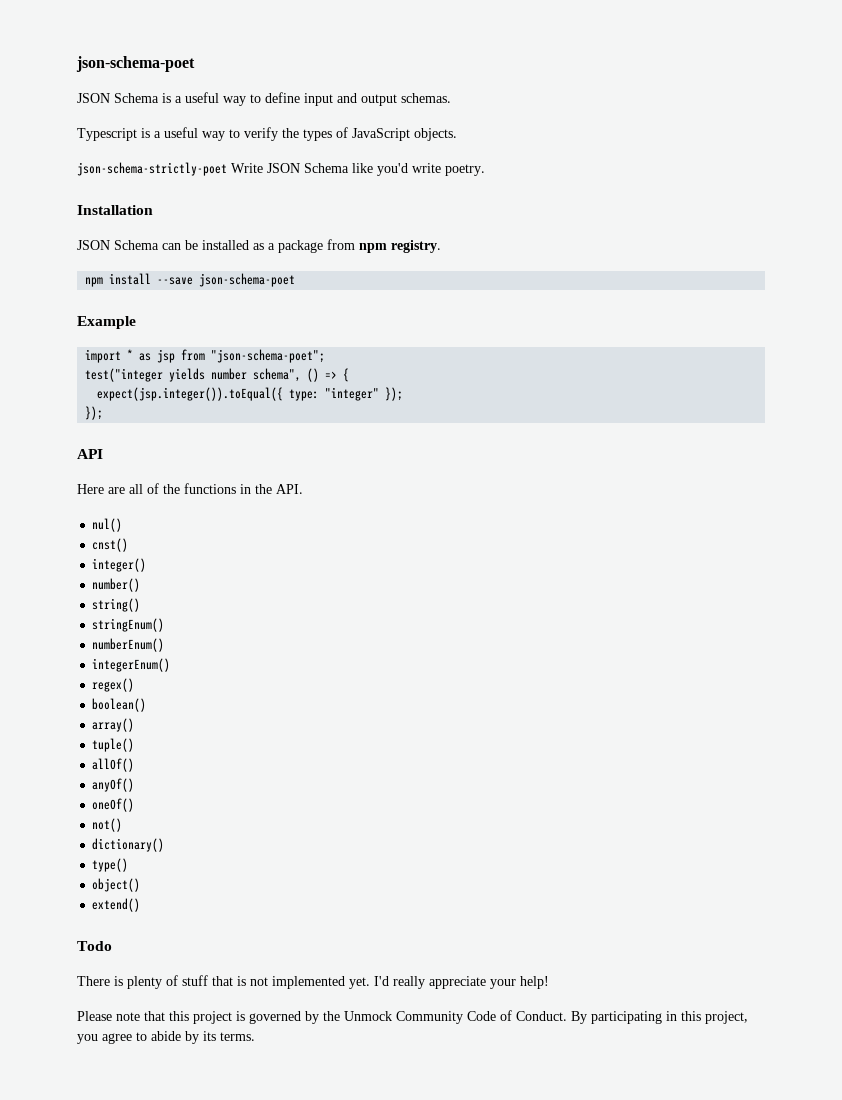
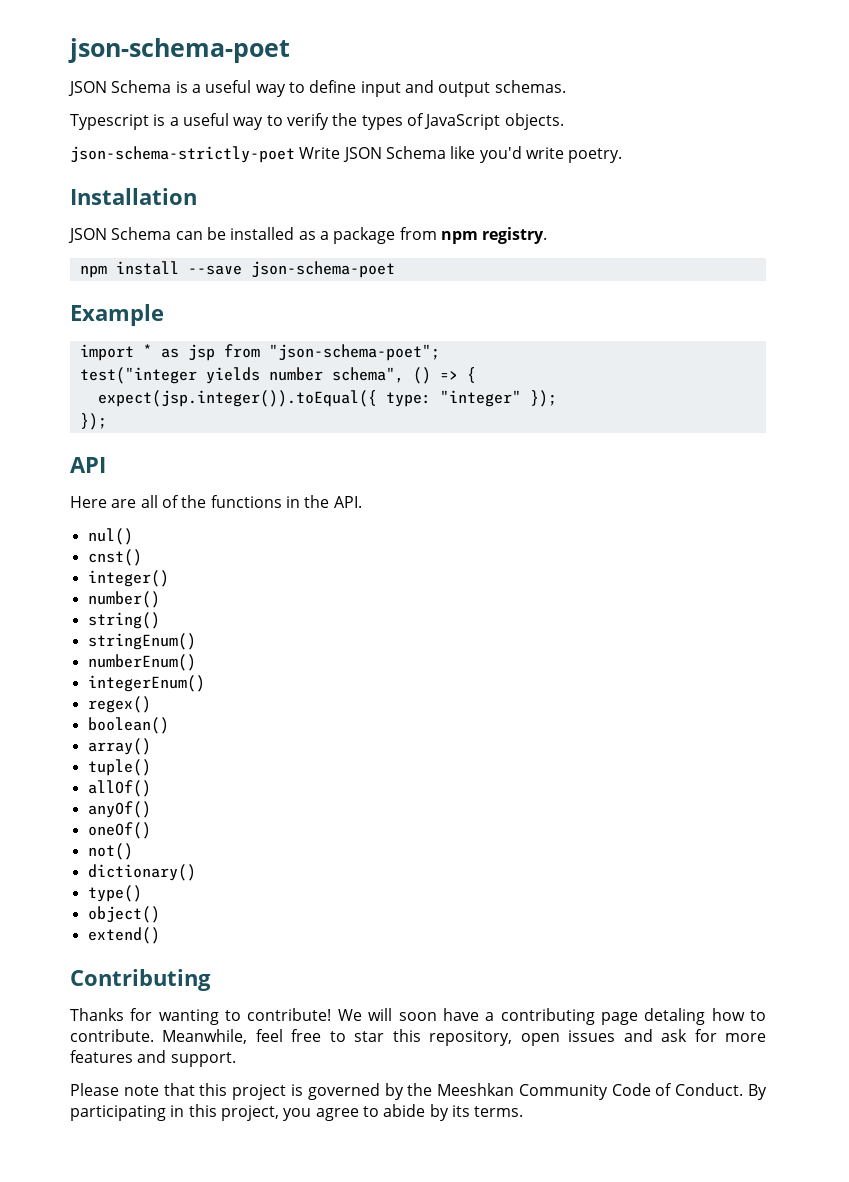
- Todo
- There is plenty of stuff that is not implemented yet. I'd really appreciate your help!
+ Contributing
+ Thanks for wanting to contribute! We will soon have a contributing page detaling how to contribute. Meanwhile, feel free to star this repository, open issues and ask for more features and support.
- Please note that this project is governed by the Unmock Community Code of Conduct.
+ Please note that this project is governed by the Meeshkan Community Code of Conduct.

